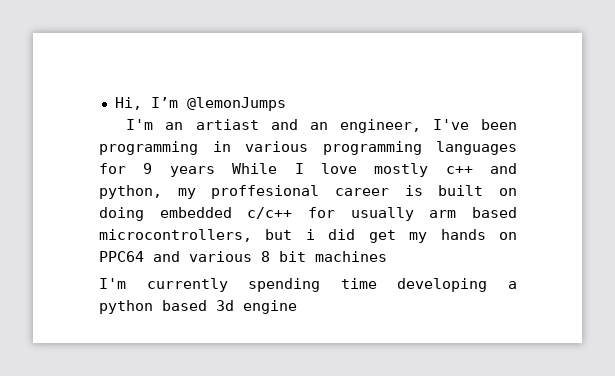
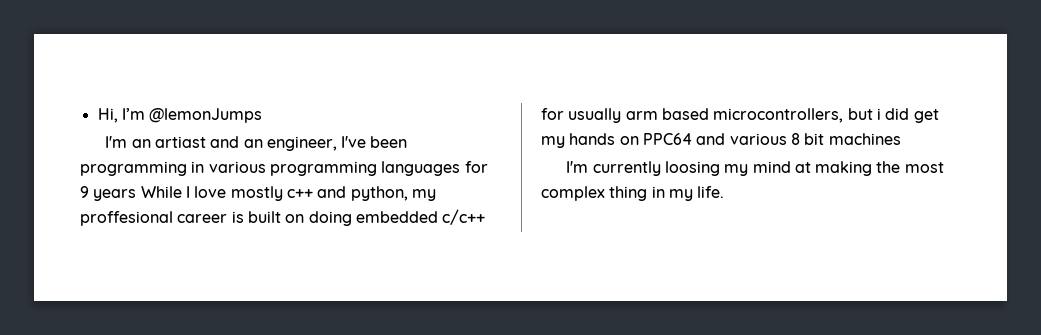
- I'm currently spending time developing a python based 3d engine
+ I'm currently loosing my mind at making the most complex thing in my life.

